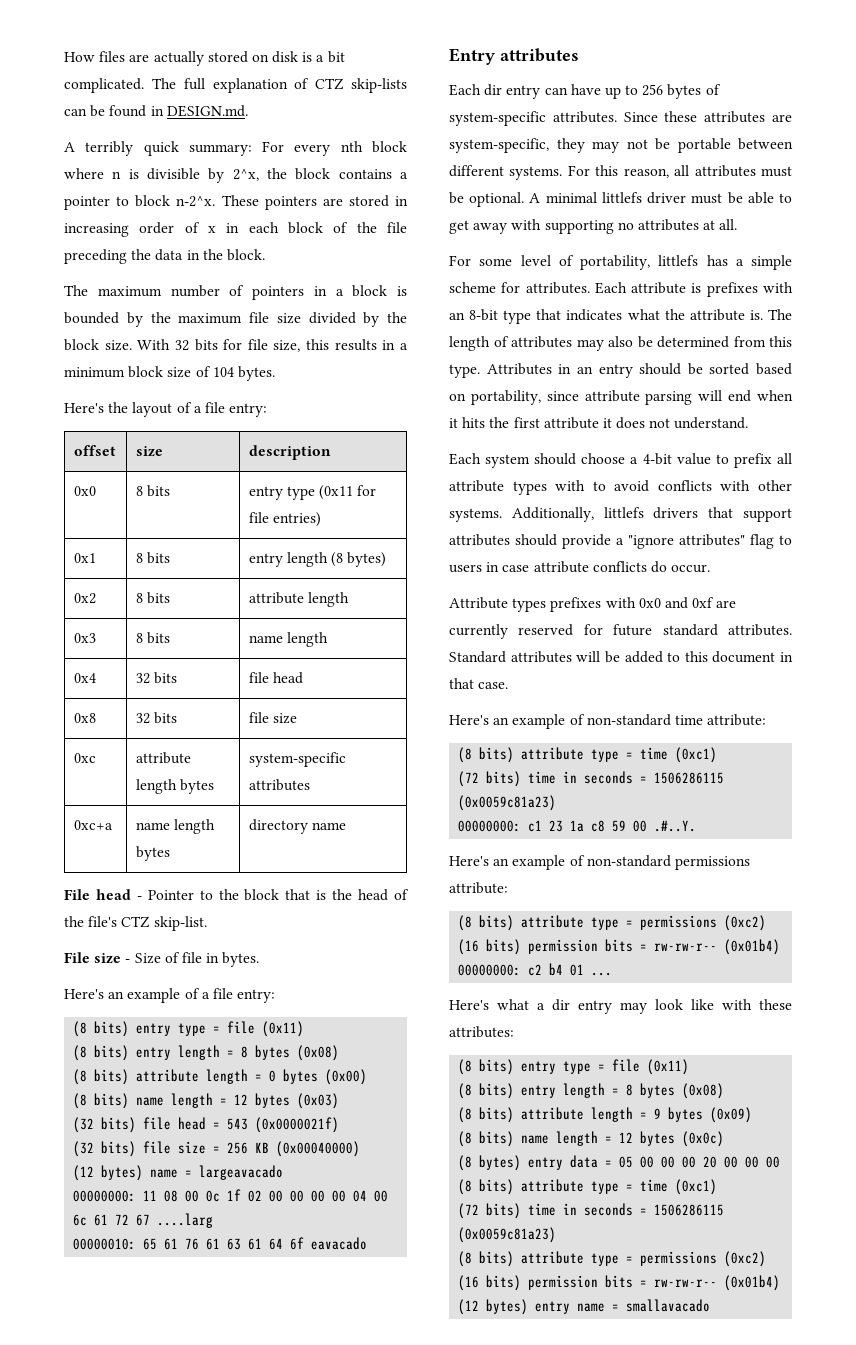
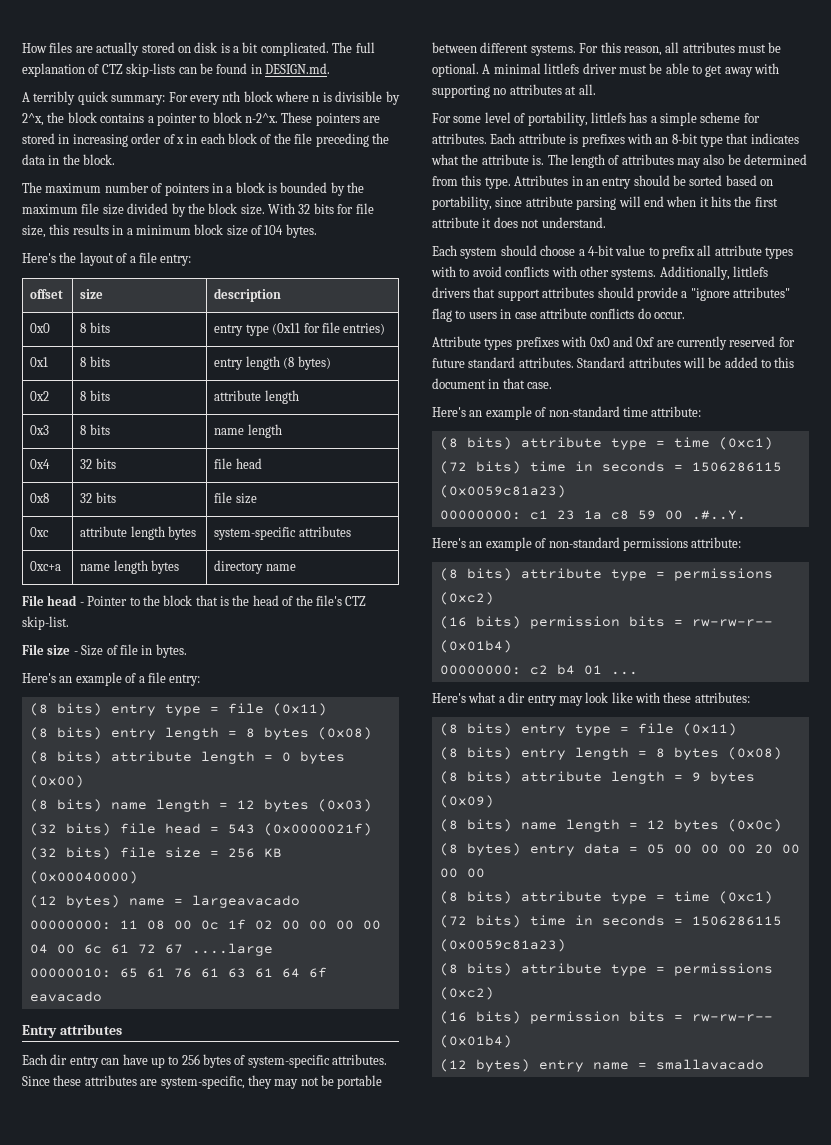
- 00000000: 11 08 00 0c 1f 02 00 00 00 00 04 00 6c 61 72 67 ....larg
+ 00000000: 11 08 00 0c 1f 02 00 00 00 00 04 00 6c 61 72 67 ....large

